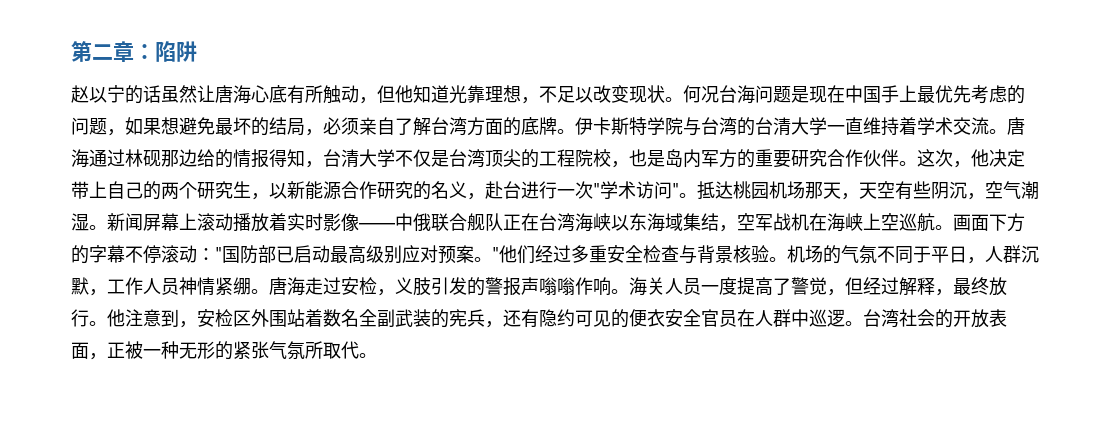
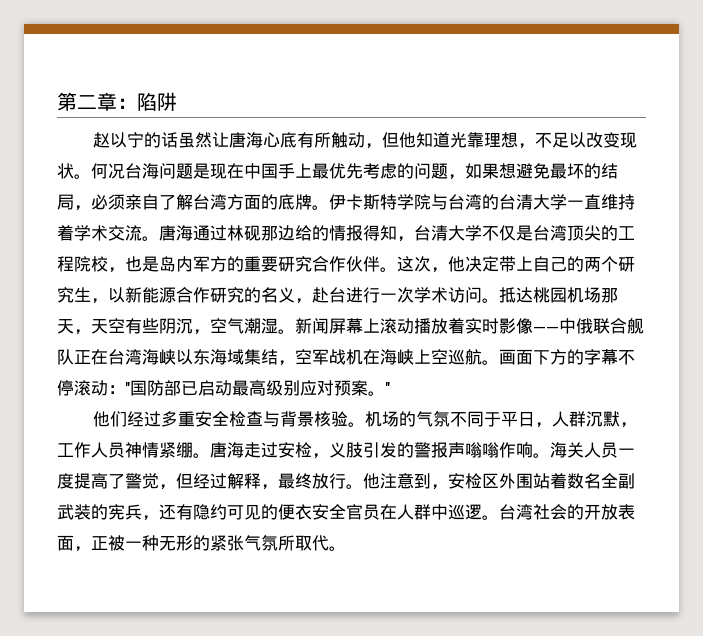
- 这次，他决定带上自己的两个研究生，以新能源合作研究的名义，赴台进行一次"学术访问"。
+ 这次，他决定带上自己的两个研究生，以新能源合作研究的名义，赴台进行一次学术访问。
- 画面下方的字幕不停滚动："国防部已启动最高级别应对预案。"他们经过多重安全检查与背景核验。
+ 画面下方的字幕不停滚动："国防部已启动最高级别应对预案。"
+ 他们经过多重安全检查与背景核验。

